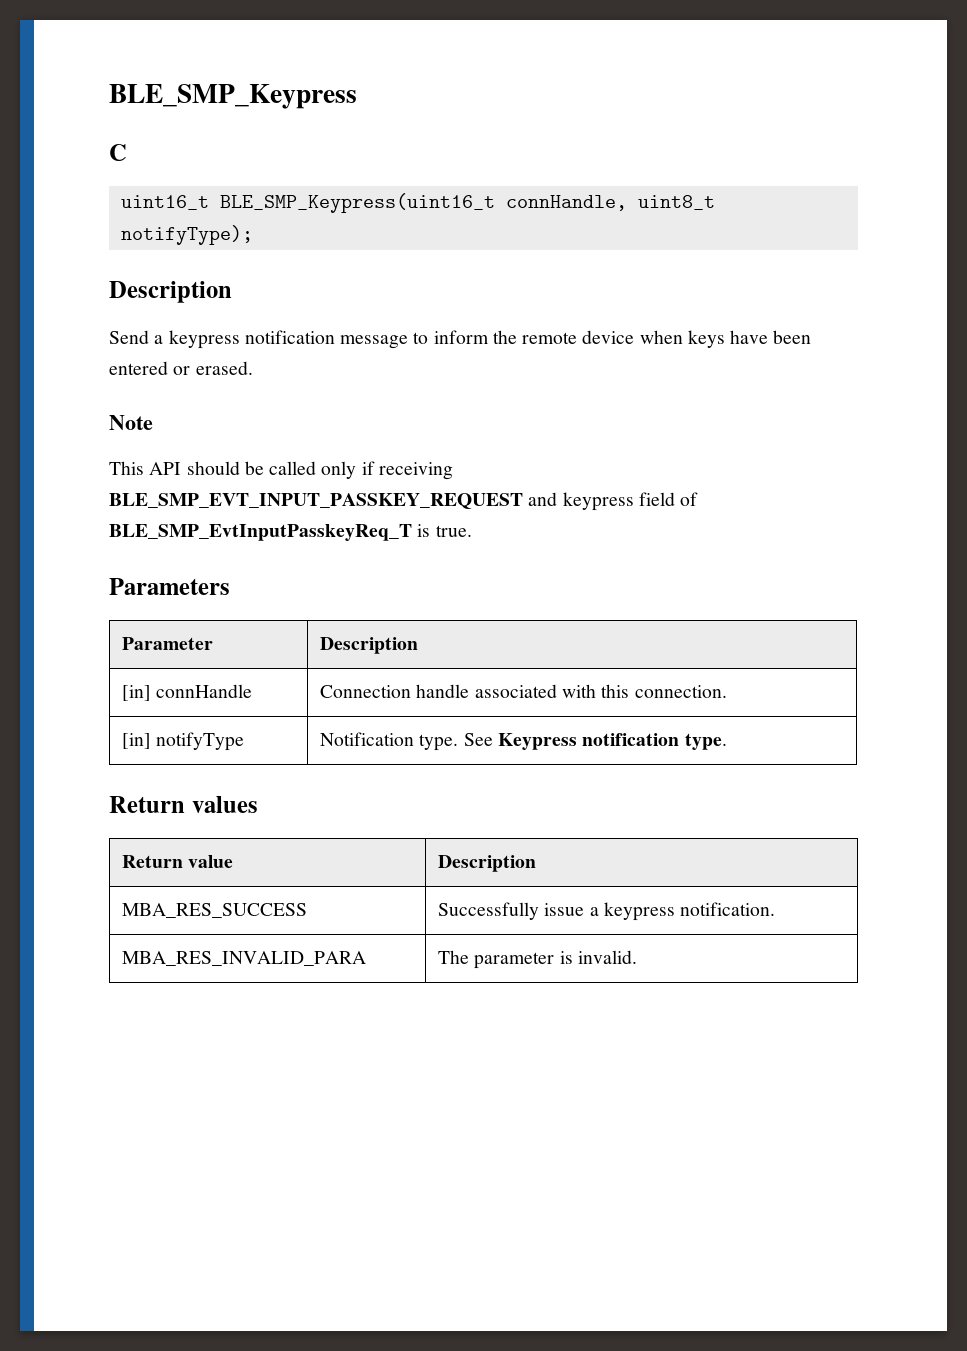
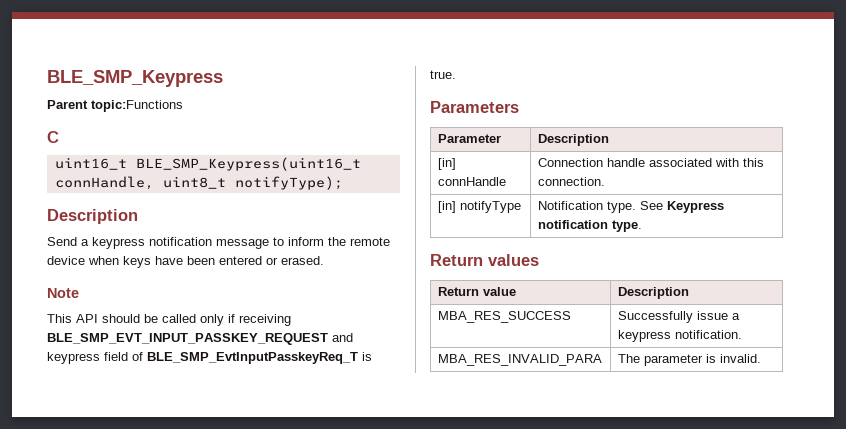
+ Parent topic:Functions

